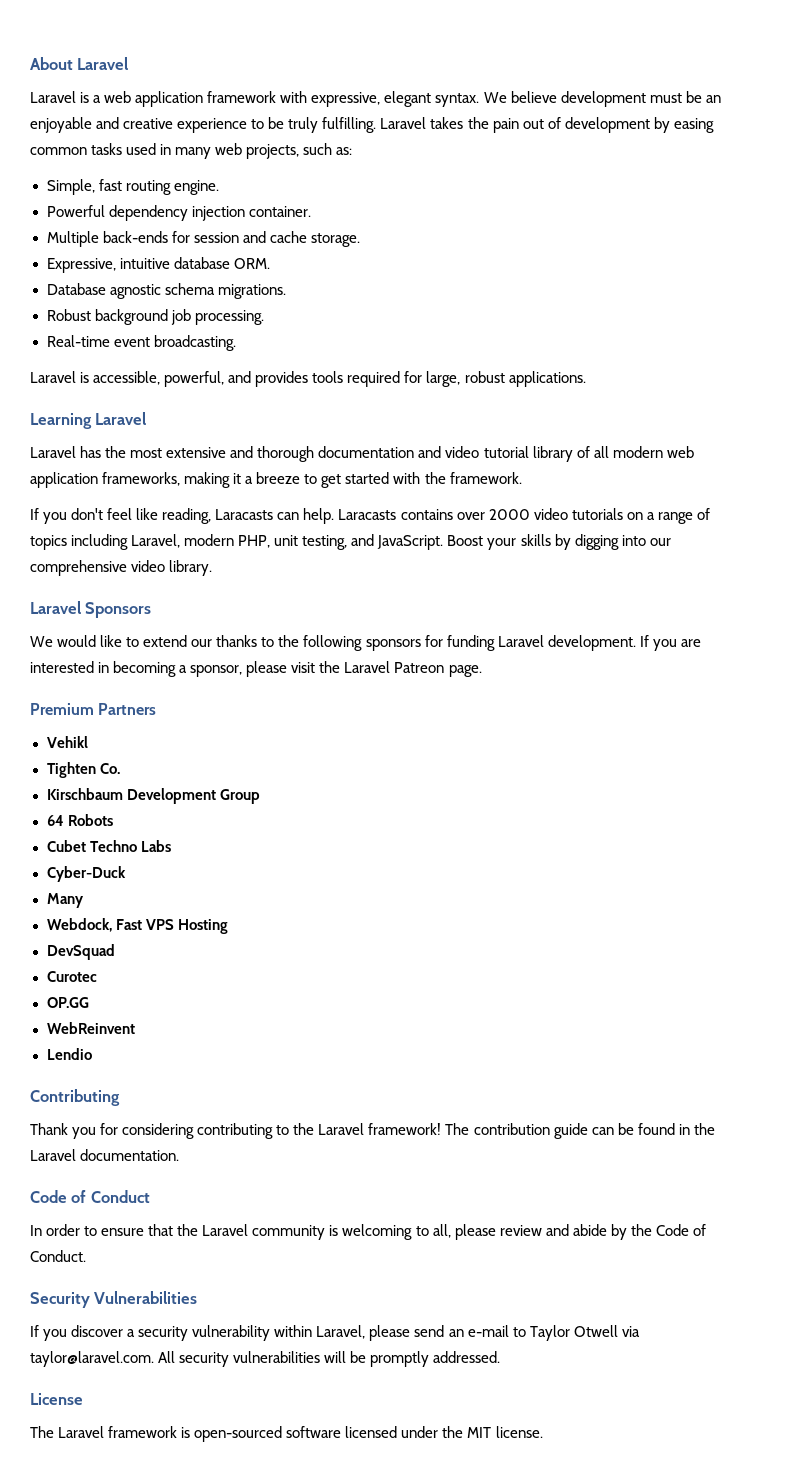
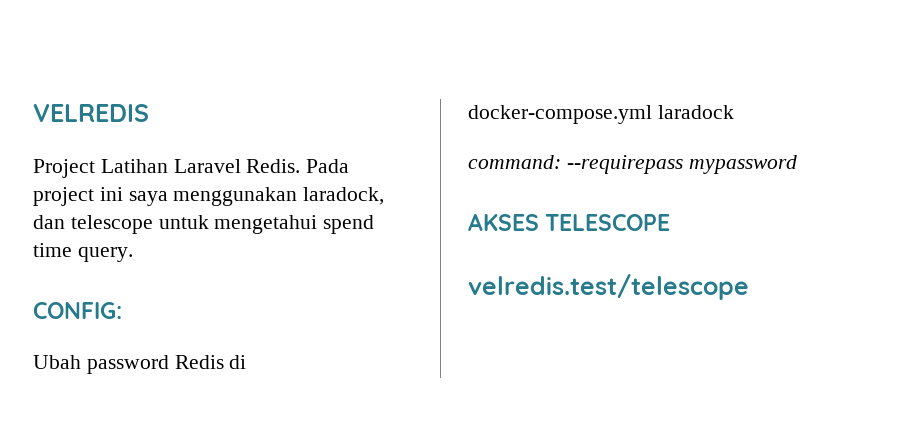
- About Laravel
- Laravel is a web application framework with expressive, elegant syntax. We believe development must be an enjoyable and creative experience to be truly fulfilling. Laravel takes the pain out of development by easing common tasks used in many web projects, such as:
- Simple, fast routing engine.
- Powerful dependency injection container.
- Multiple back-ends for session and cache storage.
- Expressive, intuitive database ORM.
- Database agnostic schema migrations.
- Robust background job processing.
- Real-time event broadcasting.
- Laravel is accessible, powerful, and provides tools required for large, robust applications.
- Learning Laravel
- Laravel has the most extensive and thorough documentation and video tutorial library of all modern web application frameworks, making it a breeze to get started with the framework.
- If you don't feel like reading, Laracasts can help. Laracasts contains over 2000 video tutorials on a range of topics including Laravel, modern PHP, unit testing, and JavaScript. Boost your skills by digging into our comprehensive video library.
- Laravel Sponsors
- We would like to extend our thanks to the following sponsors for funding Laravel development. If you are interested in becoming a sponsor, please visit the Laravel Patreon page.
- Premium Partners
- Vehikl
- Tighten Co.
- Kirschbaum Development Group
- 64 Robots
- Cubet Techno Labs
- Cyber-Duck
- Many
- Webdock, Fast VPS Hosting
- DevSquad
- Curotec
- OP.GG
- WebReinvent
- Lendio
- Contributing
- Thank you for considering contributing to the Laravel framework! The contribution guide can be found in the Laravel documentation.
- Code of Conduct
- In order to ensure that the Laravel community is welcoming to all, please review and abide by the Code of Conduct.
- Security Vulnerabilities
- If you discover a security vulnerability within Laravel, please send an e-mail to Taylor Otwell via taylor@laravel.com. All security vulnerabilities will be promptly addressed.
- License
- The Laravel framework is open-sourced software licensed under the MIT license.
+ VELREDIS
+ Project Latihan Laravel Redis. Pada project ini saya menggunakan laradock, dan telescope untuk mengetahui spend time query.
+ CONFIG:
+ Ubah password Redis di docker-compose.yml laradock
+ command: --requirepass mypassword
+ AKSES TELESCOPE
+ velredis.test/telescope

